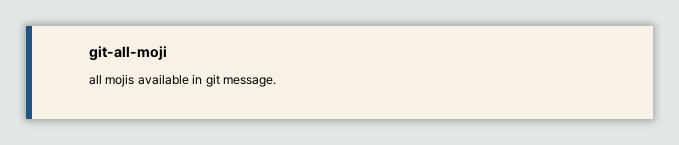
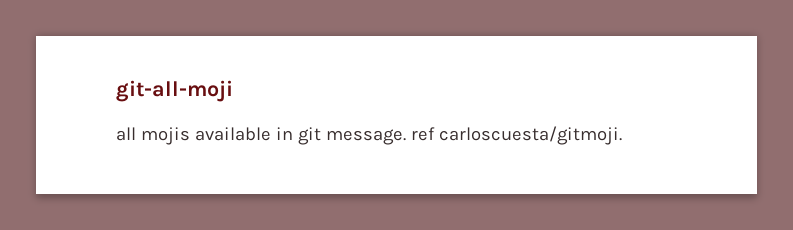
- all mojis available in git message.
+ all mojis available in git message. ref carloscuesta/gitmoji.

